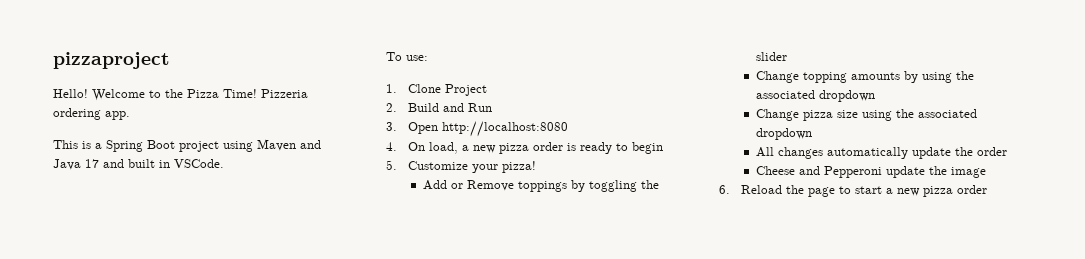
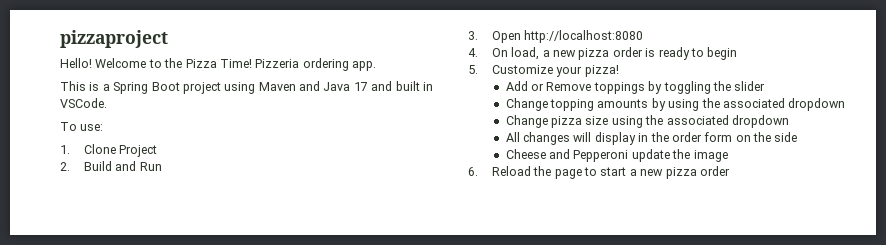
- All changes automatically update the order
+ All changes will display in the order form on the side

